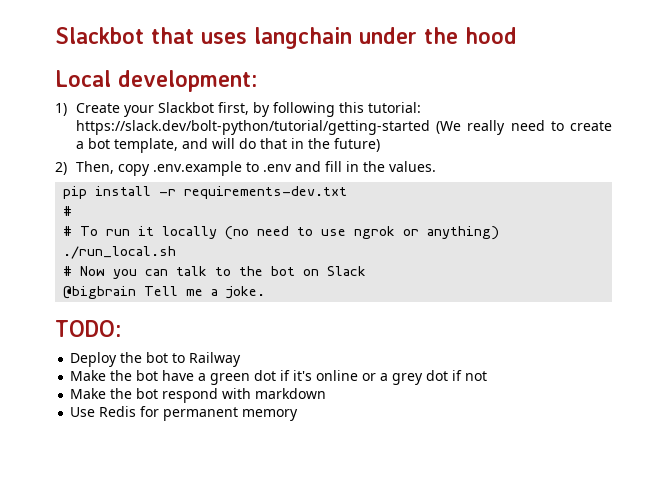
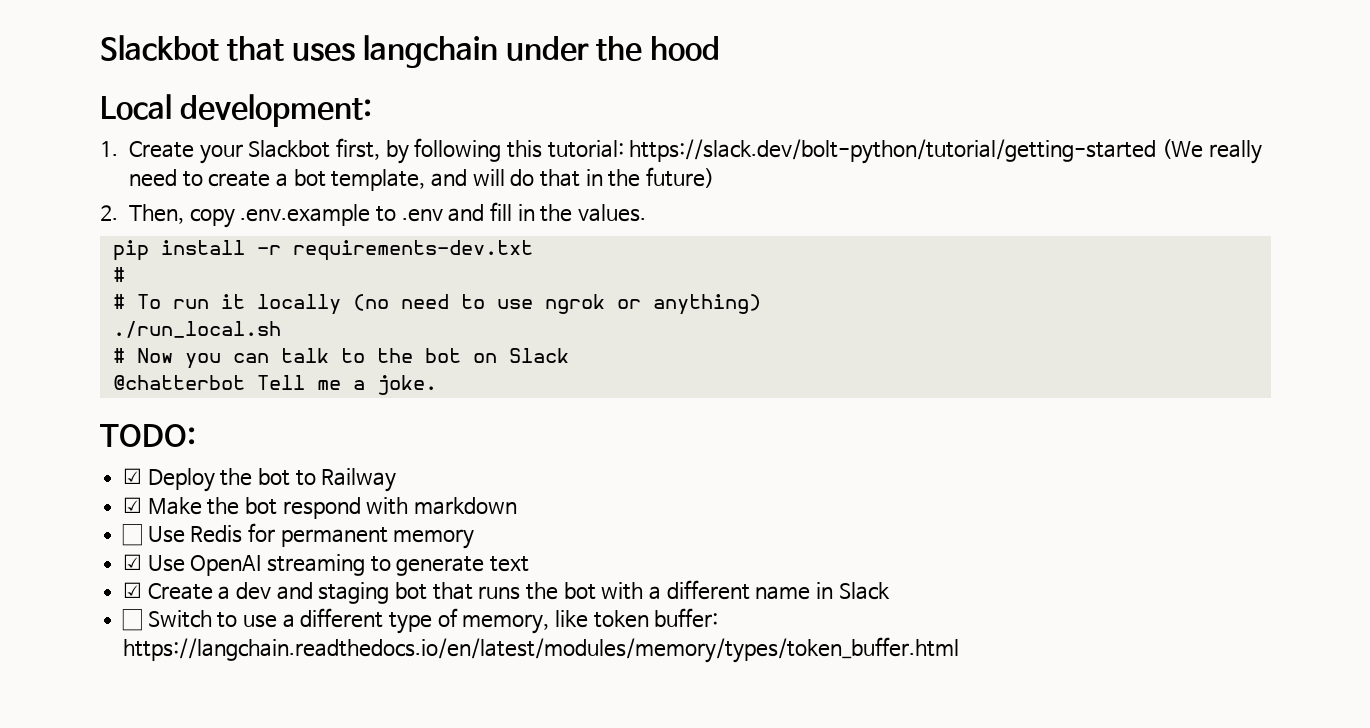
- 1) Create your Slackbot first, by following this tutorial: https://slack.dev/bolt-python/tutorial/getting-started (We really need to create a bot template, and will do that in the future)
+ 1. Create your Slackbot first, by following this tutorial: https://slack.dev/bolt-python/tutorial/getting-started (We really need to create a bot template, and will do that in the future)
- 2) Then, copy .env.example to .env and fill in the values.
+ 2. Then, copy .env.example to .env and fill in the values.
- @bigbrain Tell me a joke.
+ @chatterbot Tell me a joke.
- Deploy the bot to Railway
+ ☑ Deploy the bot to Railway
- Make the bot have a green dot if it's online or a grey dot if not
- Make the bot respond with markdown
+ ☑ Make the bot respond with markdown
- Use Redis for permanent memory
+ ☐ Use Redis for permanent memory
+ ☑ Use OpenAI streaming to generate text
+ ☑ Create a dev and staging bot that runs the bot with a different name in Slack
+ ☐ Switch to use a different type of memory, like token buffer: https://langchain.readthedocs.io/en/latest/modules/memory/types/token_buffer.html

